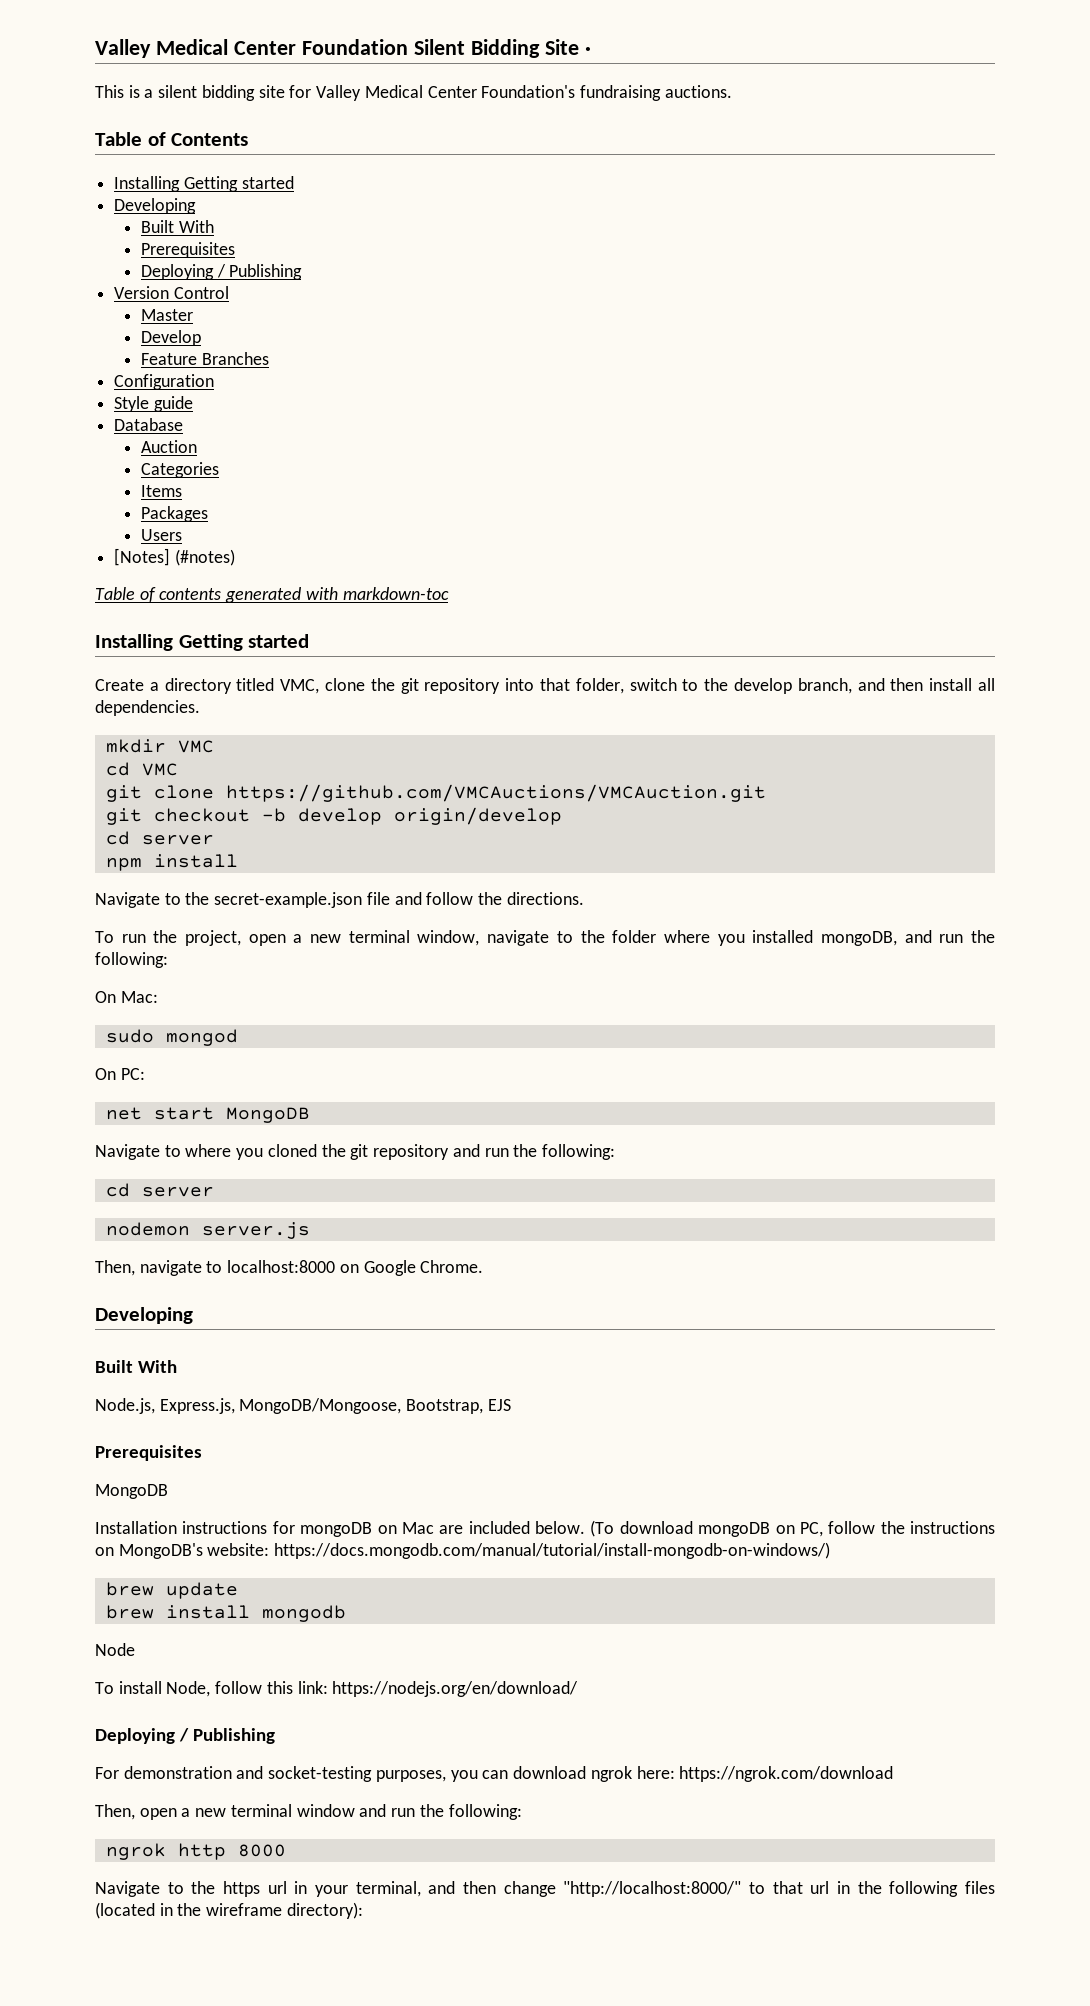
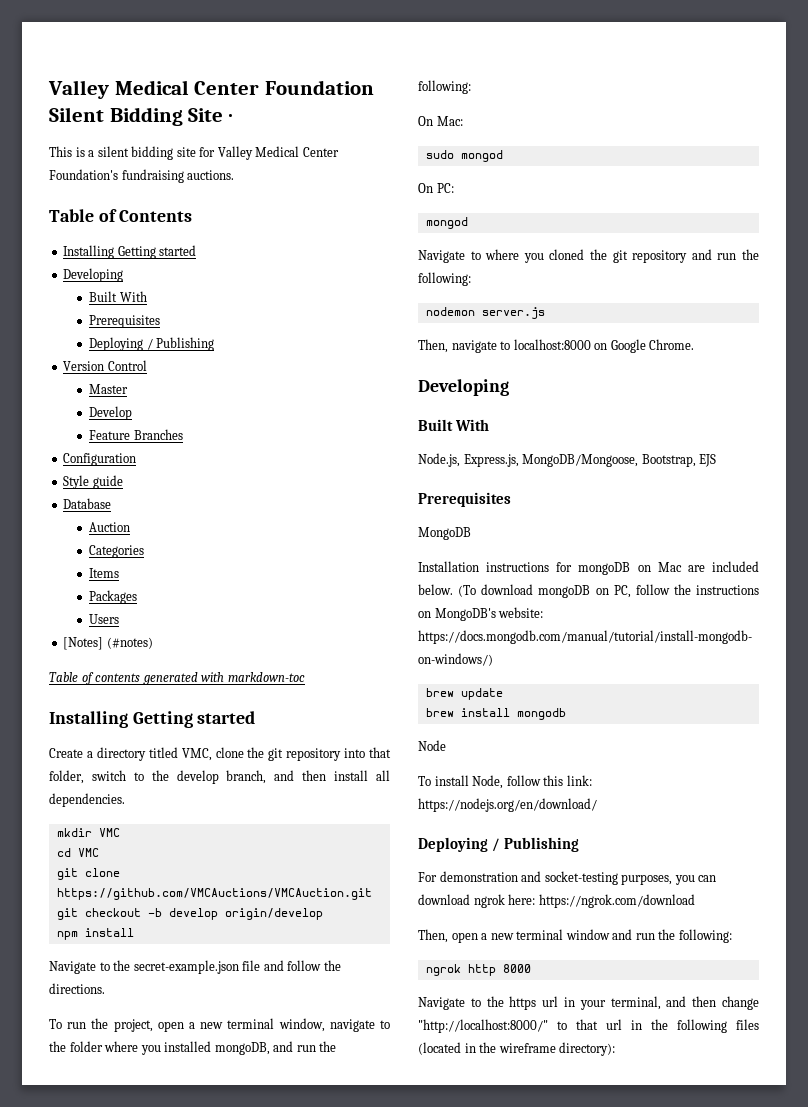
  git checkout -b develop origin/develop
- cd server
  On PC:
- net start MongoDB
+ mongod
  Navigate to where you cloned the git repository and run the following:
- cd server

